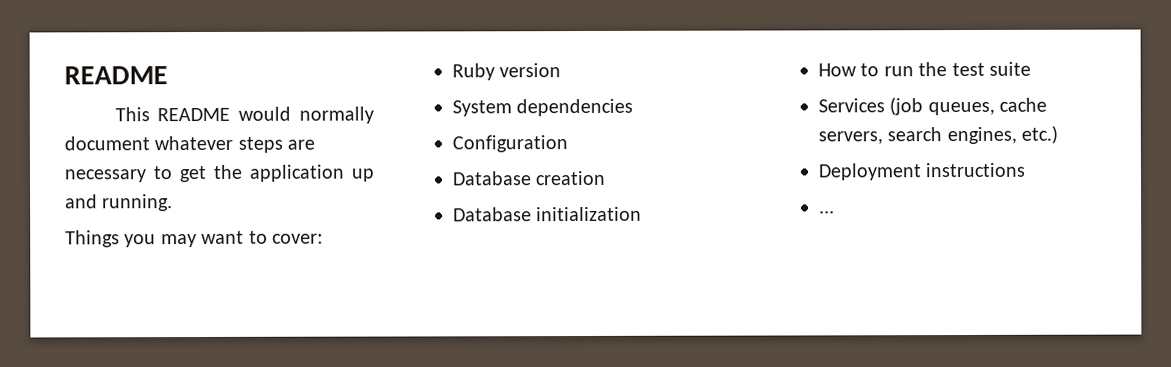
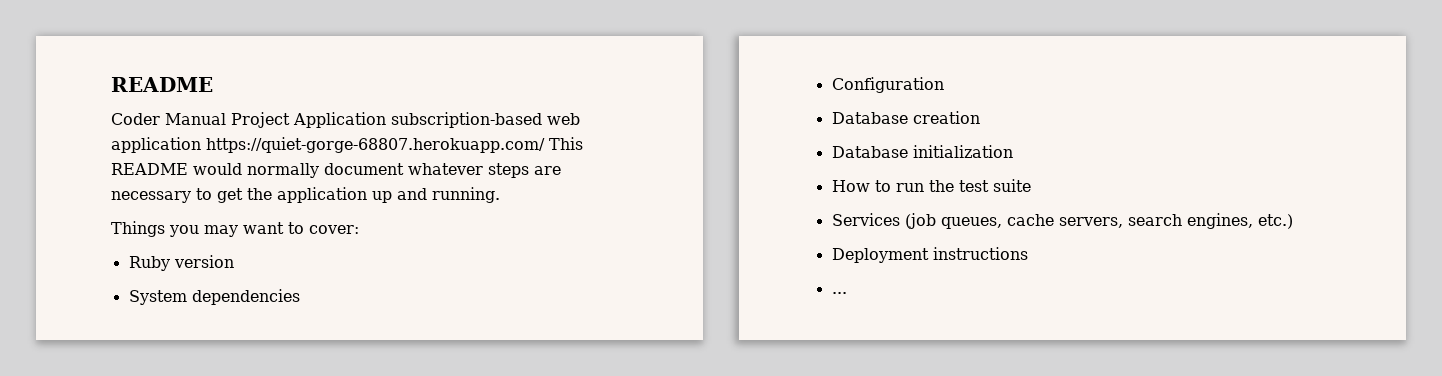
- This README would normally document whatever steps are necessary to get the application up and running.
+ Coder Manual Project Application subscription-based web application https://quiet-gorge-68807.herokuapp.com/ This README would normally document whatever steps are necessary to get the application up and running.

